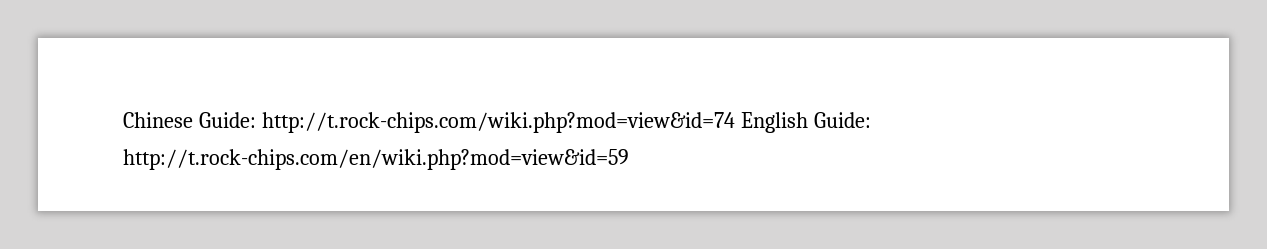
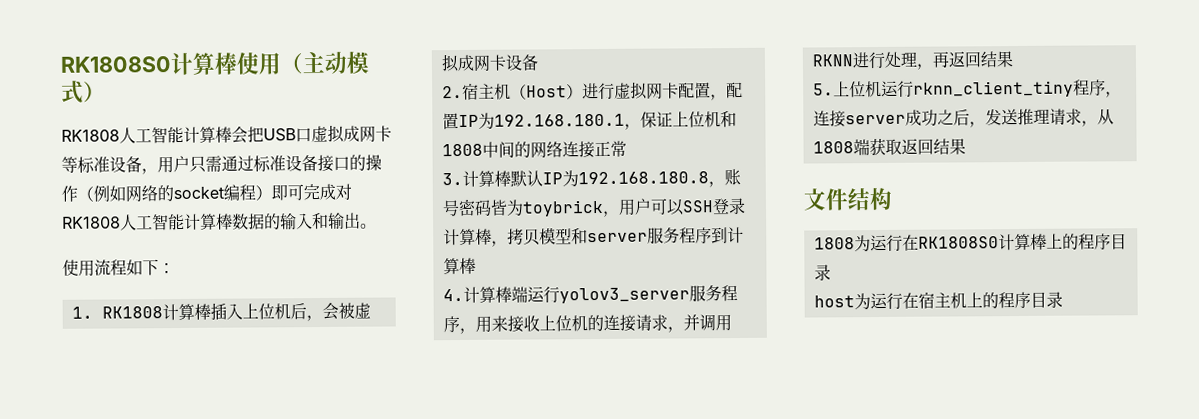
- Chinese Guide: http://t.rock-chips.com/wiki.php?mod=view&id=74 English Guide: http://t.rock-chips.com/en/wiki.php?mod=view&id=59
+ RK1808S0计算棒使用（主动模式）
+ RK1808人工智能计算棒会把USB口虚拟成网卡等标准设备，用户只需通过标准设备接口的操作（例如网络的socket编程）即可完成对RK1808人工智能计算棒数据的输入和输出。
+ 使用流程如下：
+ 1. RK1808计算棒插入上位机后，会被虚拟成网卡设备
+ 2.宿主机（Host）进行虚拟网卡配置，配置IP为192.168.180.1，保证上位机和1808中间的网络连接正常
+ 3.计算棒默认IP为192.168.180.8，账号密码皆为toybrick，用户可以SSH登录计算棒，拷贝模型和server服务程序到计算棒
+ 4.计算棒端运行yolov3_server服务程序，用来接收上位机的连接请求，并调用RKNN进行处理，再返回结果
+ 5.上位机运行rknn_client_tiny程序，连接server成功之后，发送推理请求，从1808端获取返回结果
+ 文件结构
+ 1808为运行在RK1808S0计算棒上的程序目录
+ host为运行在宿主机上的程序目录

